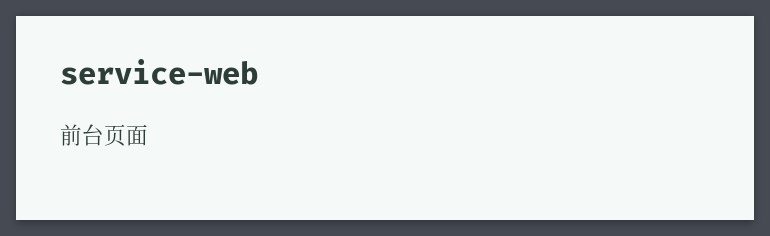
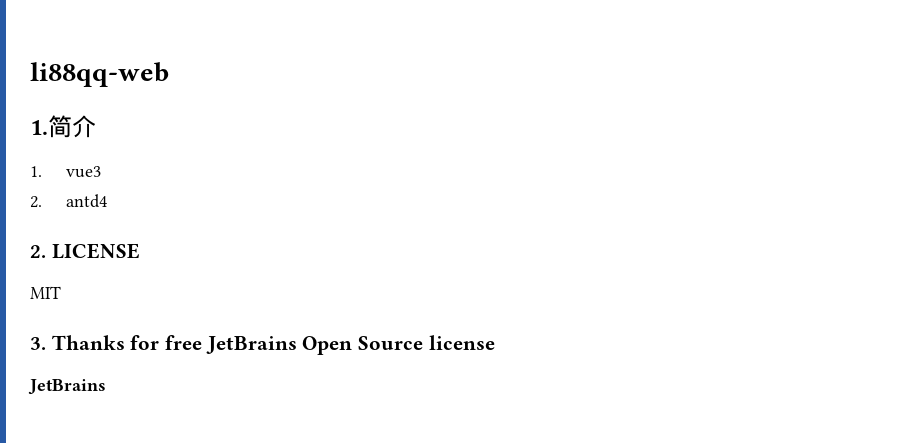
- service-web
- 前台页面
+ li88qq-web
+ 1.简介
+ 1. vue3
+ 2. antd4
+ 2. LICENSE
+ MIT
+ 3. Thanks for free JetBrains Open Source license
+ JetBrains

